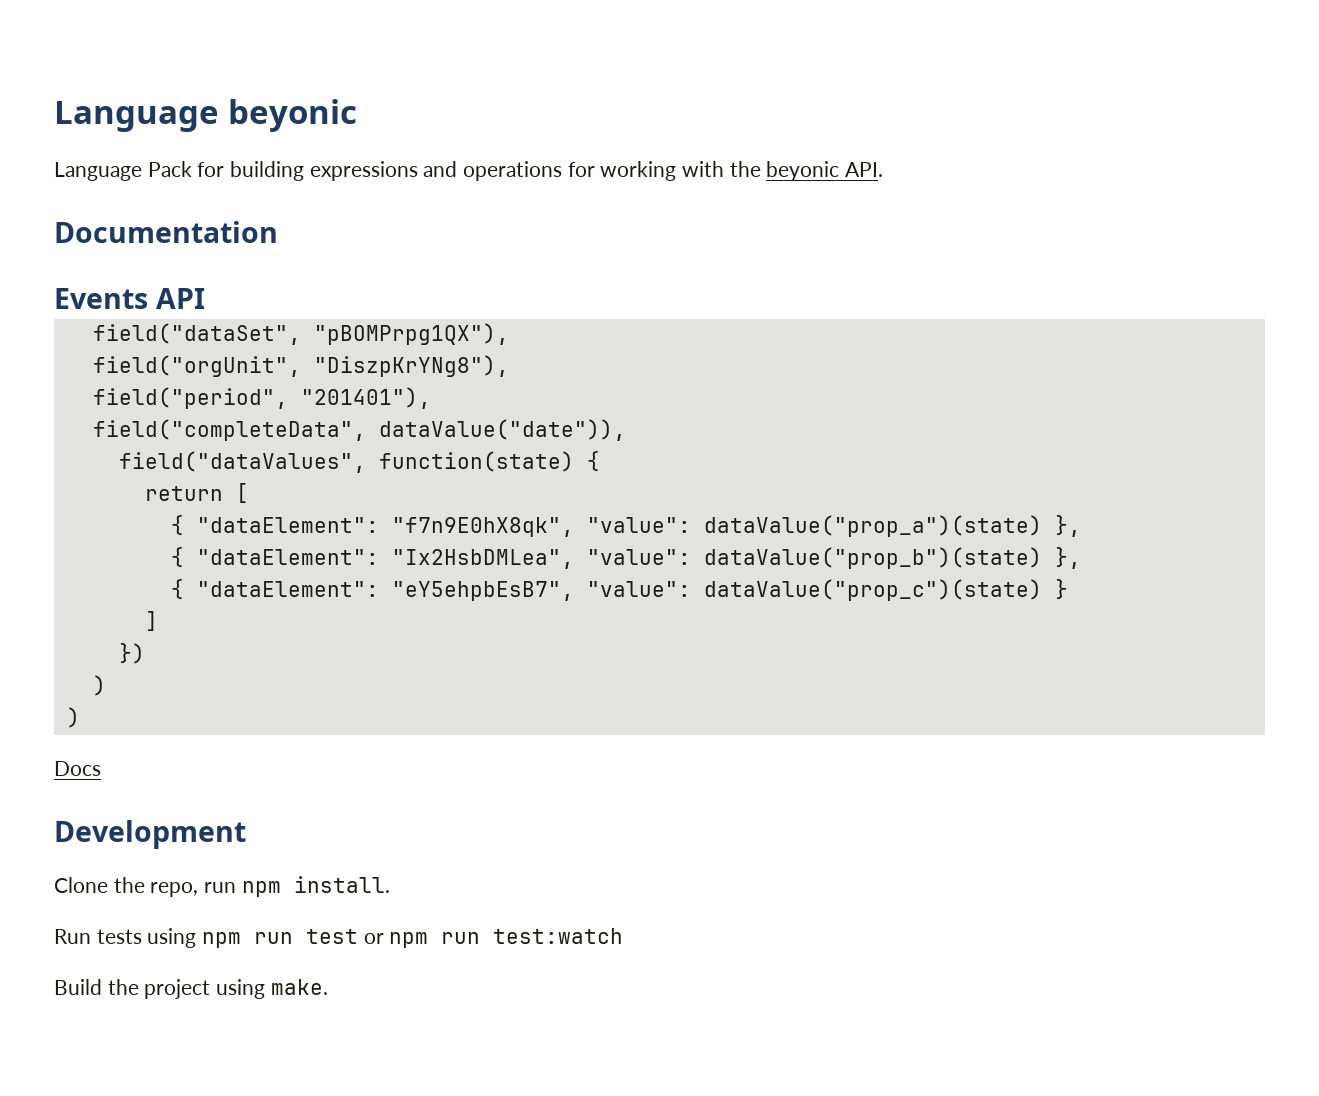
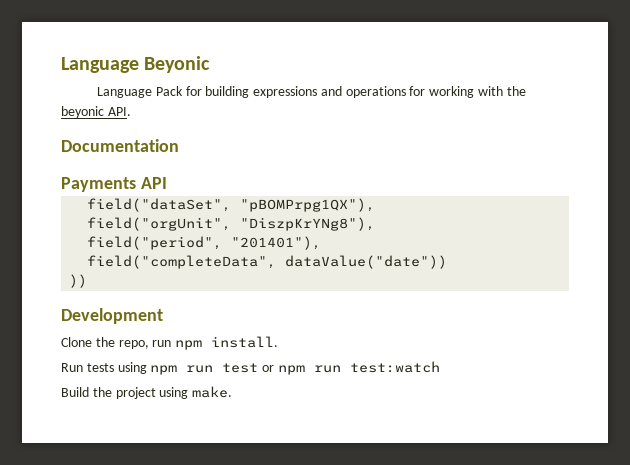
- Language beyonic
+ Language Beyonic
- Events API
+ Payments API
- field("completeData", dataValue("date")),
- field("dataValues", function(state) {
- return [
- { "dataElement": "f7n9E0hX8qk", "value": dataValue("prop_a")(state) },
- { "dataElement": "Ix2HsbDMLea", "value": dataValue("prop_b")(state) },
- { "dataElement": "eY5ehpbEsB7", "value": dataValue("prop_c")(state) }
- ]
- })
- )
- )
- Docs
+ field("completeData", dataValue("date"))
+ ))

